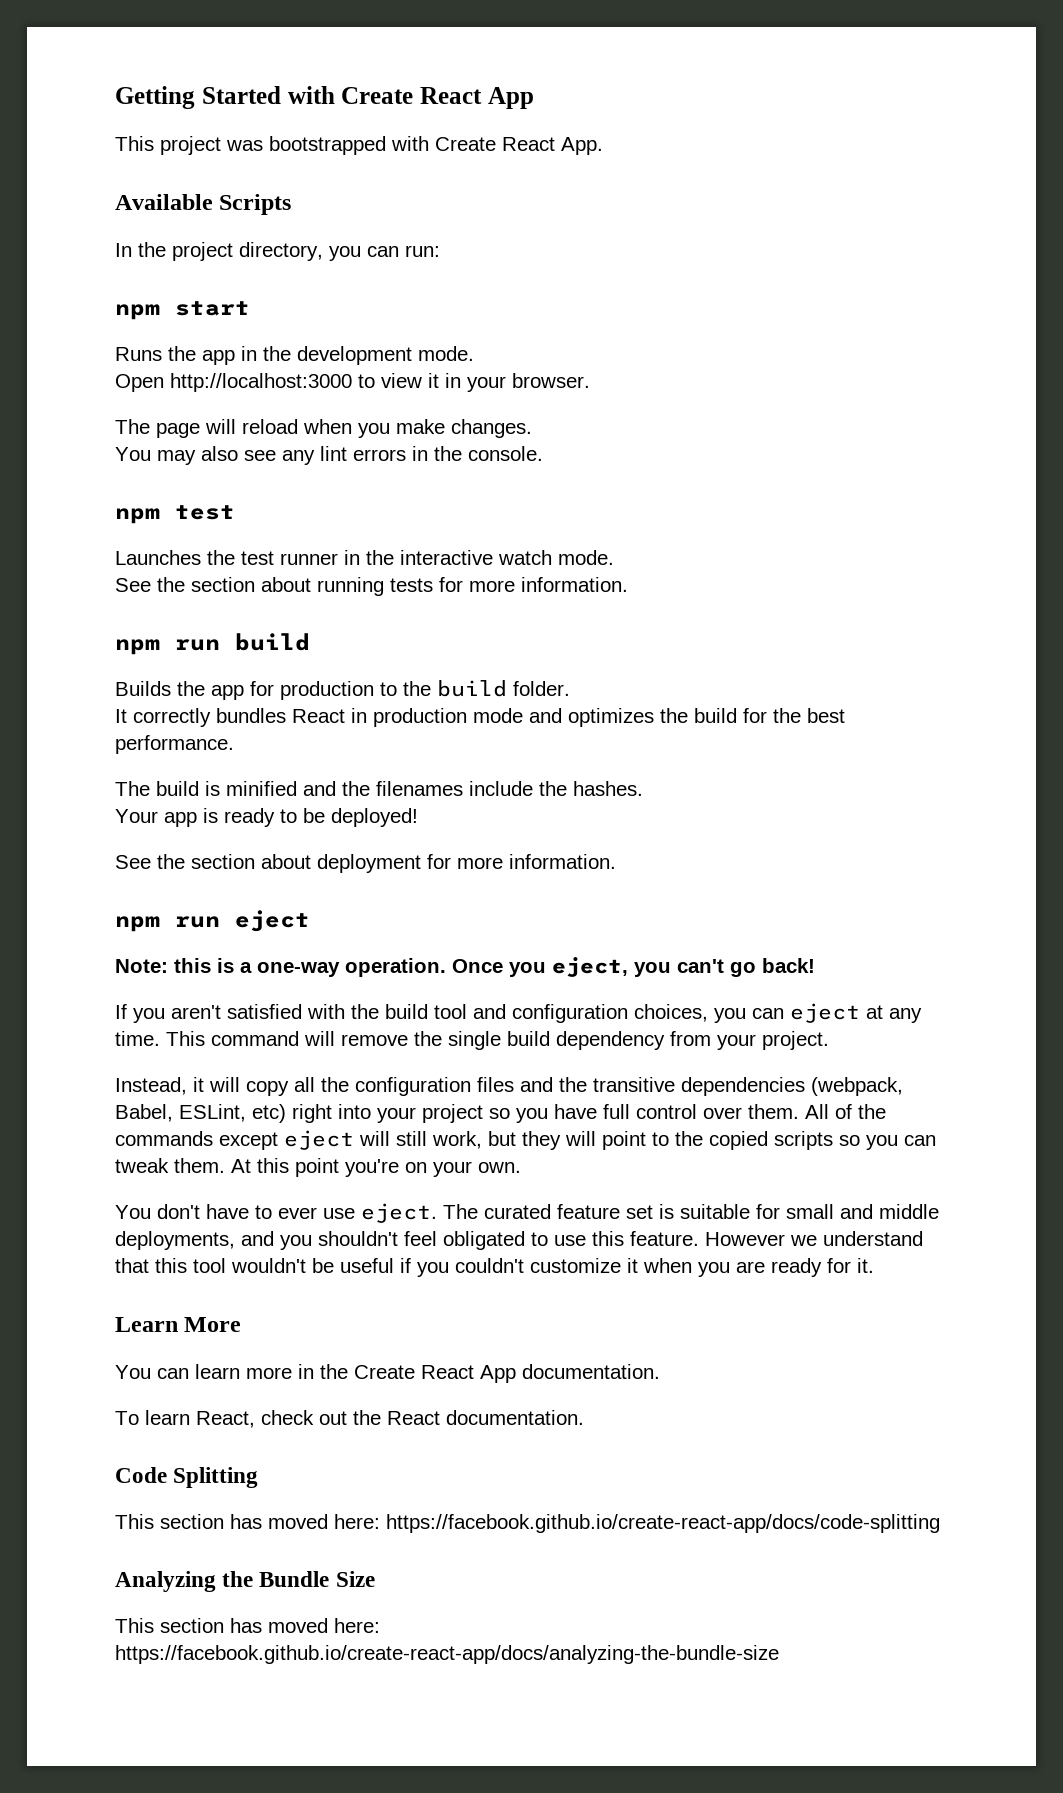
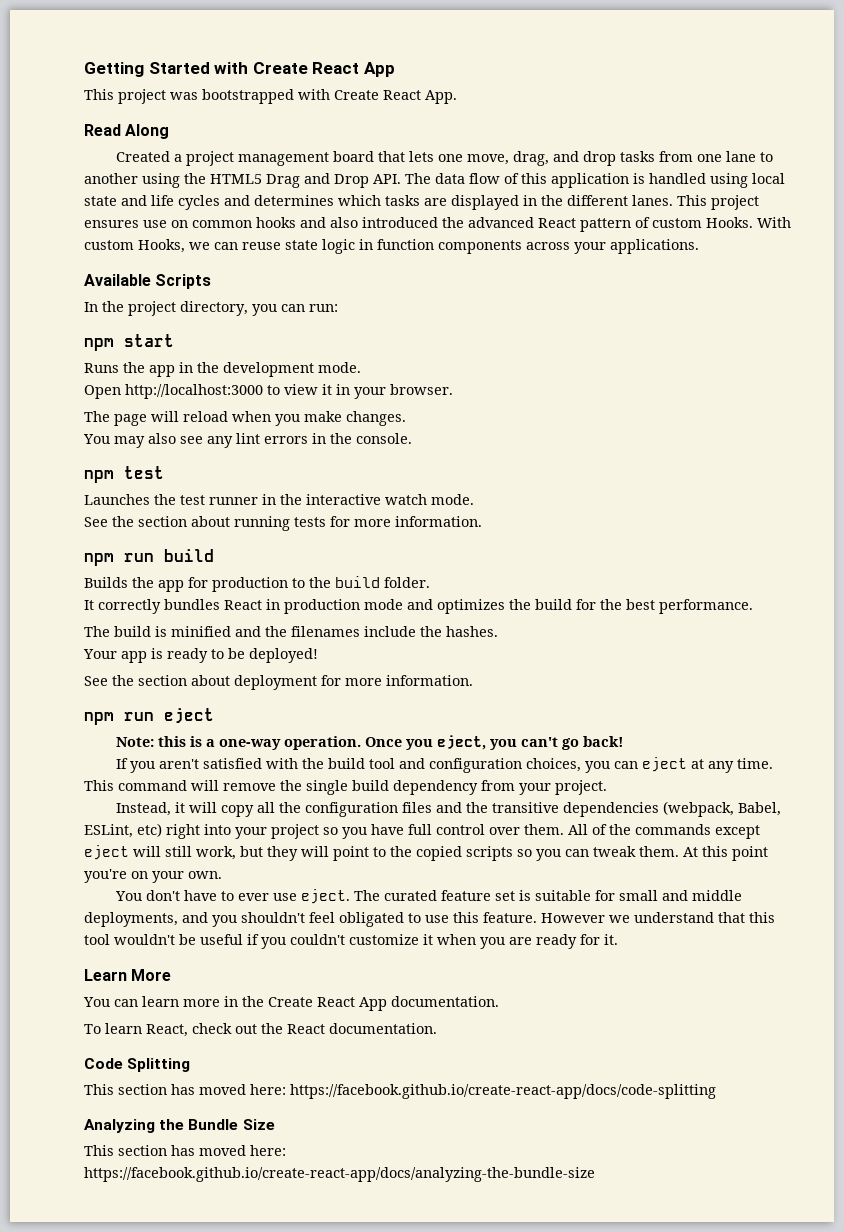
+ Read Along
+ Created a project management board that lets one move, drag, and drop tasks from one lane to another using the HTML5 Drag and Drop API. The data flow of this application is handled using local state and life cycles and determines which tasks are displayed in the different lanes. This project ensures use on common hooks and also introduced the advanced React pattern of custom Hooks. With custom Hooks, we can reuse state logic in function components across your applications.

